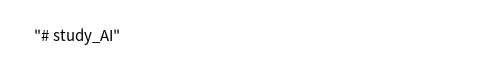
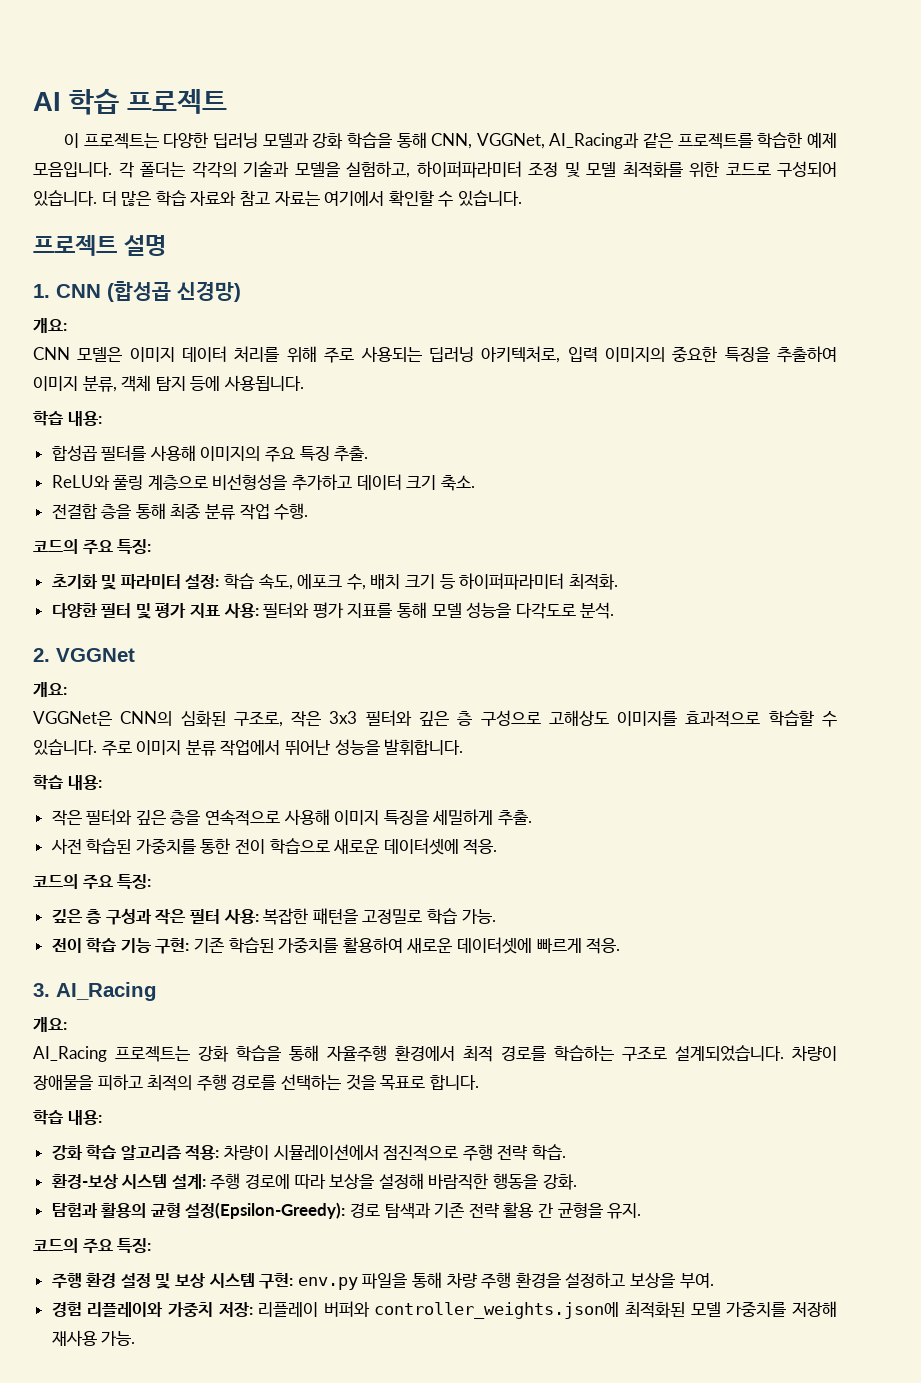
- "# study_AI"
+ AI 학습 프로젝트
+ 이 프로젝트는 다양한 딥러닝 모델과 강화 학습을 통해 CNN, VGGNet, AI_Racing과 같은 프로젝트를 학습한 예제 모음입니다. 각 폴더는 각각의 기술과 모델을 실험하고, 하이퍼파라미터 조정 및 모델 최적화를 위한 코드로 구성되어 있습니다. 더 많은 학습 자료와 참고 자료는 여기에서 확인할 수 있습니다.
+ 프로젝트 설명
+ 1. CNN (합성곱 신경망)
+ 개요:
+ CNN 모델은 이미지 데이터 처리를 위해 주로 사용되는 딥러닝 아키텍처로, 입력 이미지의 중요한 특징을 추출하여 이미지 분류, 객체 탐지 등에 사용됩니다.
+ 학습 내용:
+ 합성곱 필터를 사용해 이미지의 주요 특징 추출.
+ ReLU와 풀링 계층으로 비선형성을 추가하고 데이터 크기 축소.
+ 전결합 층을 통해 최종 분류 작업 수행.
+ 코드의 주요 특징:
+ 초기화 및 파라미터 설정: 학습 속도, 에포크 수, 배치 크기 등 하이퍼파라미터 최적화.
+ 다양한 필터 및 평가 지표 사용: 필터와 평가 지표를 통해 모델 성능을 다각도로 분석.
+ 2. VGGNet
+ 개요:
+ VGGNet은 CNN의 심화된 구조로, 작은 3x3 필터와 깊은 층 구성으로 고해상도 이미지를 효과적으로 학습할 수 있습니다. 주로 이미지 분류 작업에서 뛰어난 성능을 발휘합니다.
+ 학습 내용:
+ 작은 필터와 깊은 층을 연속적으로 사용해 이미지 특징을 세밀하게 추출.
+ 사전 학습된 가중치를 통한 전이 학습으로 새로운 데이터셋에 적응.
+ 코드의 주요 특징:
+ 깊은 층 구성과 작은 필터 사용: 복잡한 패턴을 고정밀로 학습 가능.
+ 전이 학습 기능 구현: 기존 학습된 가중치를 활용하여 새로운 데이터셋에 빠르게 적응.
+ 3. AI_Racing
+ 개요:
+ AI_Racing 프로젝트는 강화 학습을 통해 자율주행 환경에서 최적 경로를 학습하는 구조로 설계되었습니다. 차량이 장애물을 피하고 최적의 주행 경로를 선택하는 것을 목표로 합니다.
+ 학습 내용:
+ 강화 학습 알고리즘 적용: 차량이 시뮬레이션에서 점진적으로 주행 전략 학습.
+ 환경-보상 시스템 설계: 주행 경로에 따라 보상을 설정해 바람직한 행동을 강화.
+ 탐험과 활용의 균형 설정(Epsilon-Greedy): 경로 탐색과 기존 전략 활용 간 균형을 유지.
+ 코드의 주요 특징:
+ 주행 환경 설정 및 보상 시스템 구현: env.py 파일을 통해 차량 주행 환경을 설정하고 보상을 부여.
+ 경험 리플레이와 가중치 저장: 리플레이 버퍼와 controller_weights.json에 최적화된 모델 가중치를 저장해 재사용 가능.

